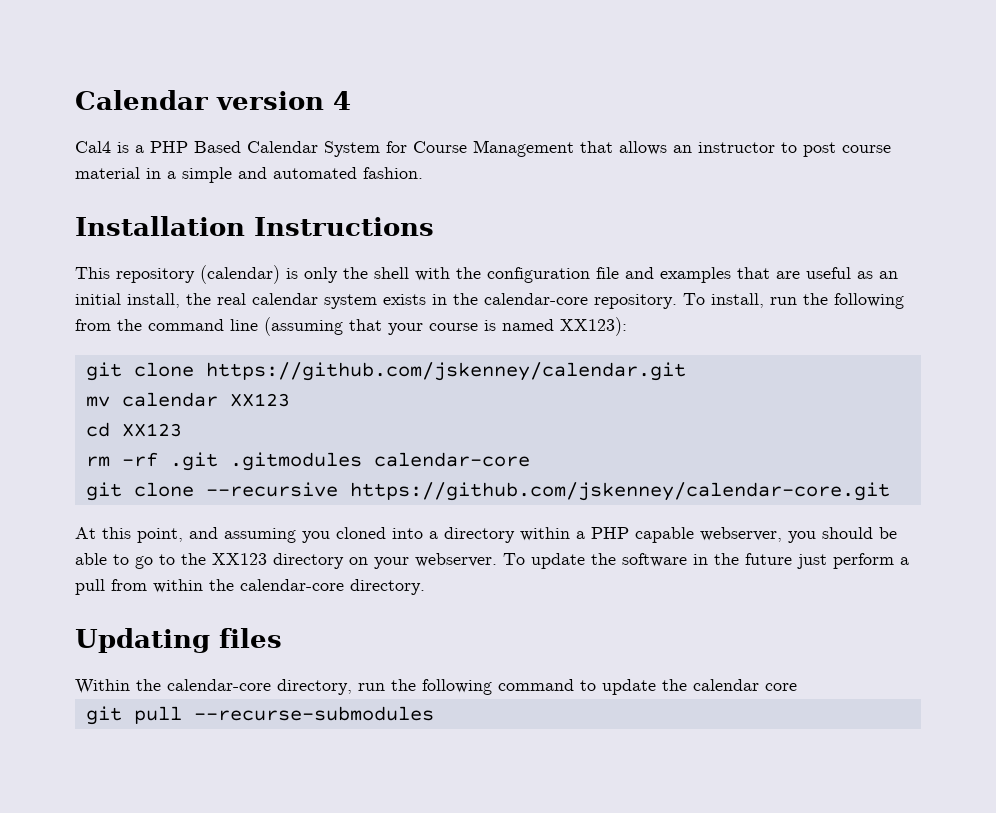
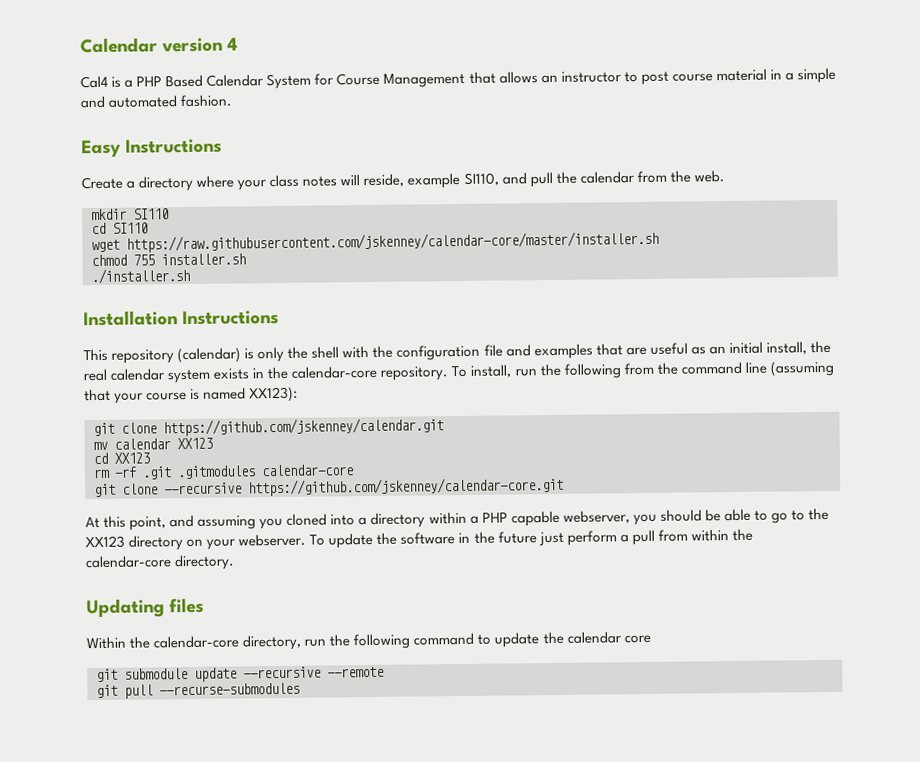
+ Easy Instructions
+ Create a directory where your class notes will reside, example SI110, and pull the calendar from the web.
+ mkdir SI110
+ cd SI110
+ wget https://raw.githubusercontent.com/jskenney/calendar-core/master/installer.sh
+ chmod 755 installer.sh
+ ./installer.sh
+ git submodule update --recursive --remote

